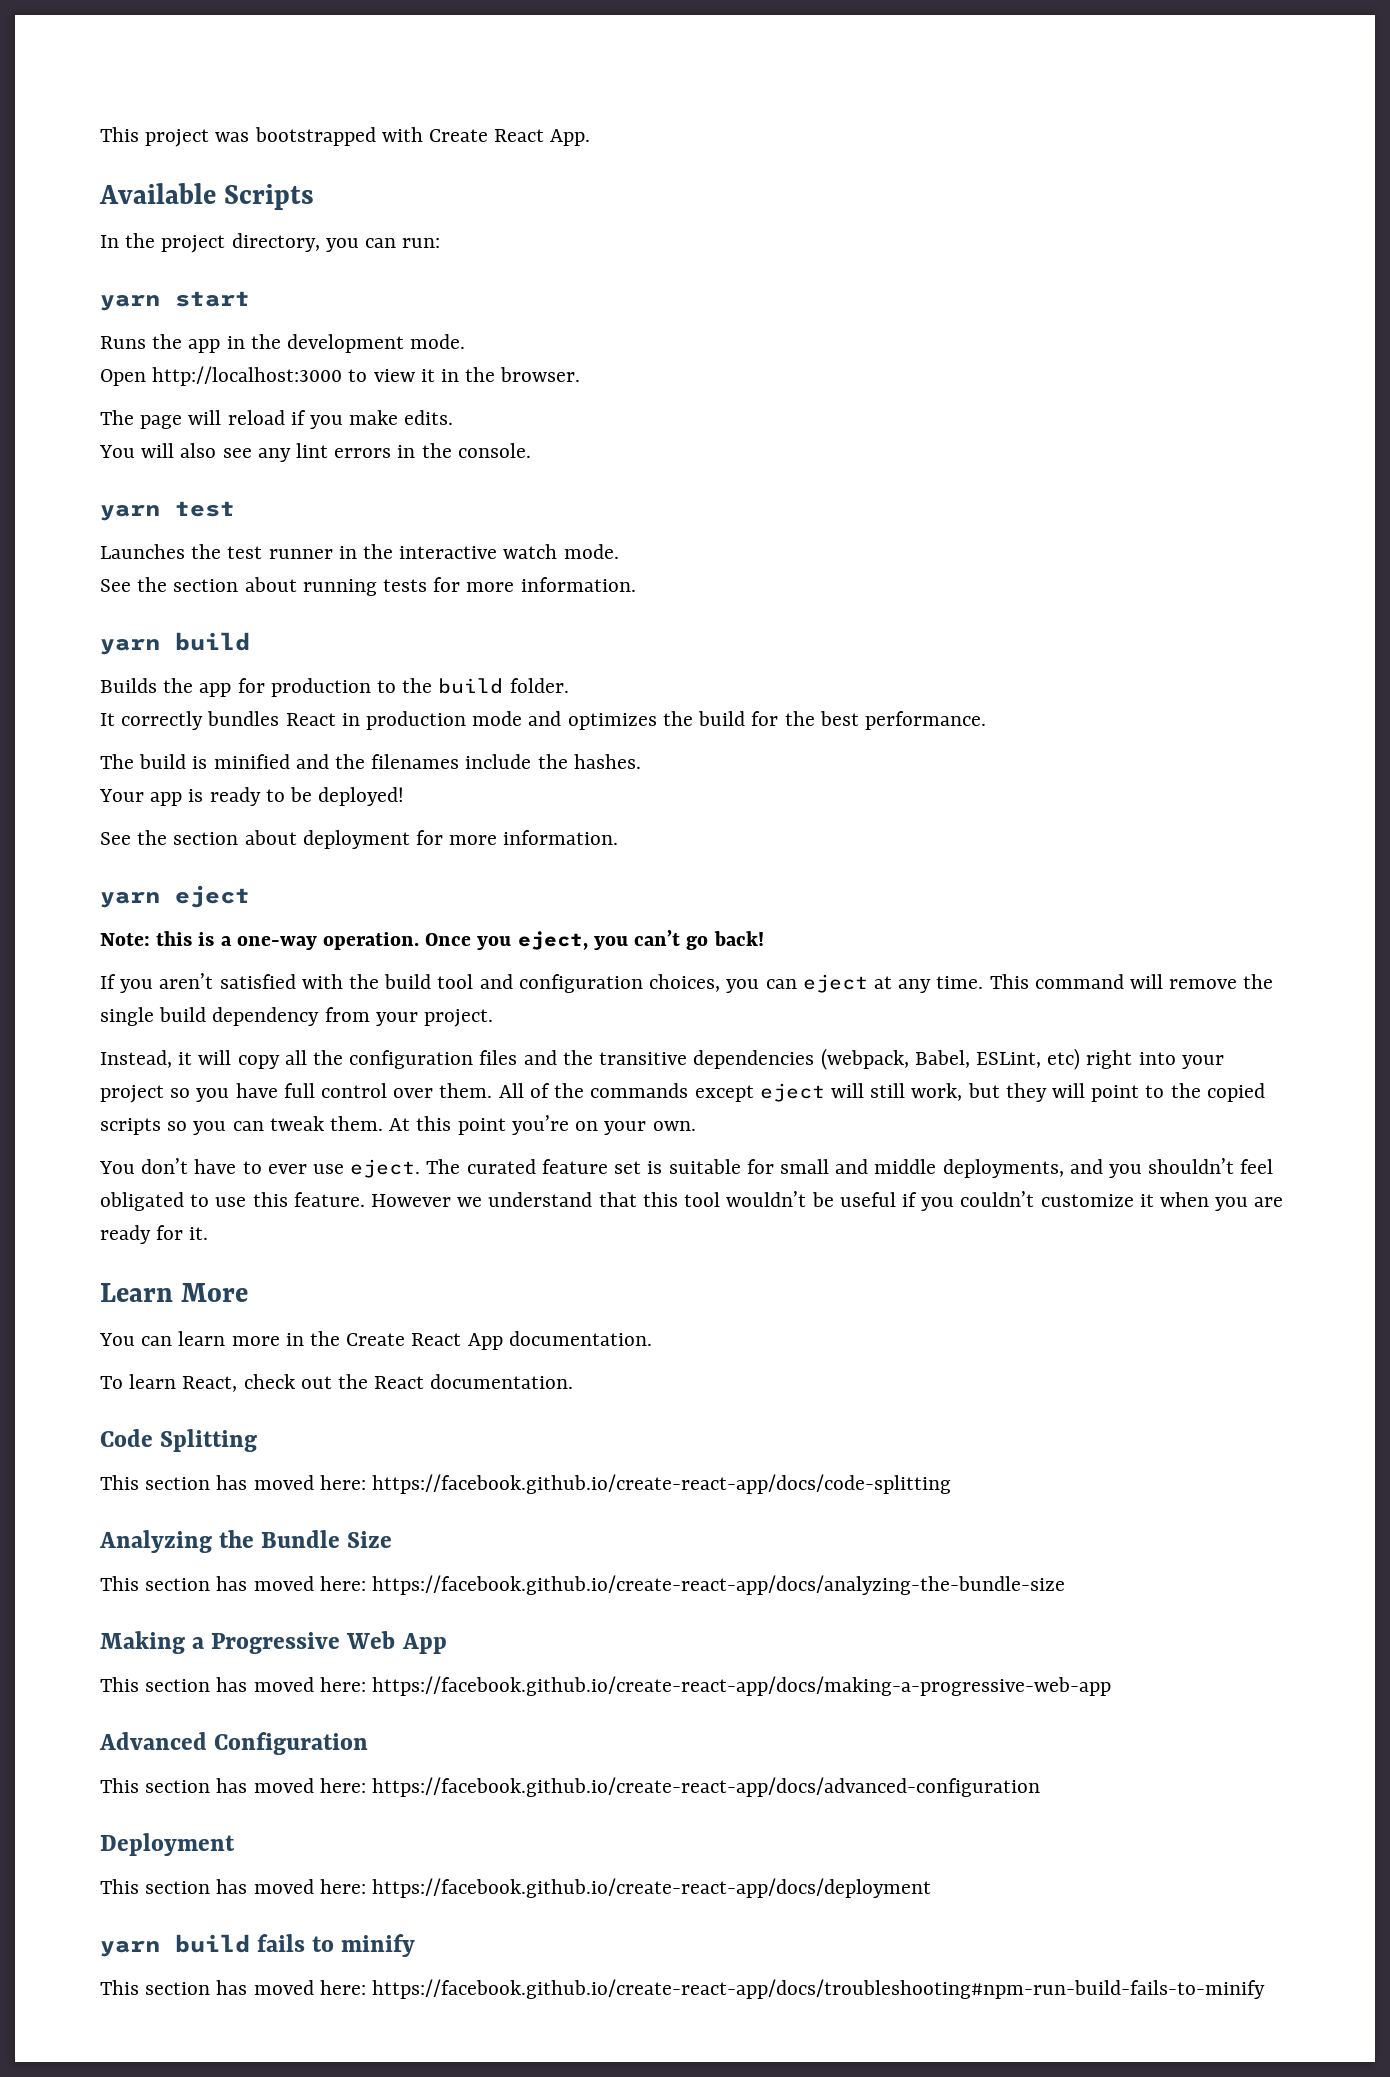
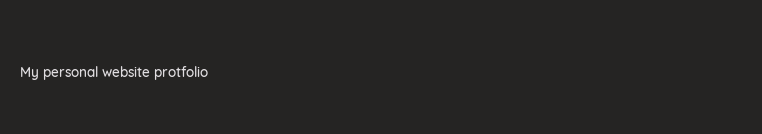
- This project was bootstrapped with Create React App.
- Available Scripts
- In the project directory, you can run:
- yarn start
- Runs the app in the development mode.
- Open http://localhost:3000 to view it in the browser.
- The page will reload if you make edits.
- You will also see any lint errors in the console.
- yarn test
- Launches the test runner in the interactive watch mode.
- See the section about running tests for more information.
- yarn build
- Builds the app for production to the build folder.
- It correctly bundles React in production mode and optimizes the build for the best performance.
- The build is minified and the filenames include the hashes.
- Your app is ready to be deployed!
- See the section about deployment for more information.
- yarn eject
- Note: this is a one-way operation. Once you eject, you can’t go back!
- If you aren’t satisfied with the build tool and configuration choices, you can eject at any time. This command will remove the single build dependency from your project.
- Instead, it will copy all the configuration files and the transitive dependencies (webpack, Babel, ESLint, etc) right into your project so you have full control over them. All of the commands except eject will still work, but they will point to the copied scripts so you can tweak them. At this point you’re on your own.
- You don’t have to ever use eject. The curated feature set is suitable for small and middle deployments, and you shouldn’t feel obligated to use this feature. However we understand that this tool wouldn’t be useful if you couldn’t customize it when you are ready for it.
- Learn More
- You can learn more in the Create React App documentation.
- To learn React, check out the React documentation.
- Code Splitting
- This section has moved here: https://facebook.github.io/create-react-app/docs/code-splitting
- Analyzing the Bundle Size
- This section has moved here: https://facebook.github.io/create-react-app/docs/analyzing-the-bundle-size
- Making a Progressive Web App
- This section has moved here: https://facebook.github.io/create-react-app/docs/making-a-progressive-web-app
- Advanced Configuration
- This section has moved here: https://facebook.github.io/create-react-app/docs/advanced-configuration
- Deployment
- This section has moved here: https://facebook.github.io/create-react-app/docs/deployment
- yarn build fails to minify
- This section has moved here: https://facebook.github.io/create-react-app/docs/troubleshooting#npm-run-build-fails-to-minify
+ My personal website protfolio

